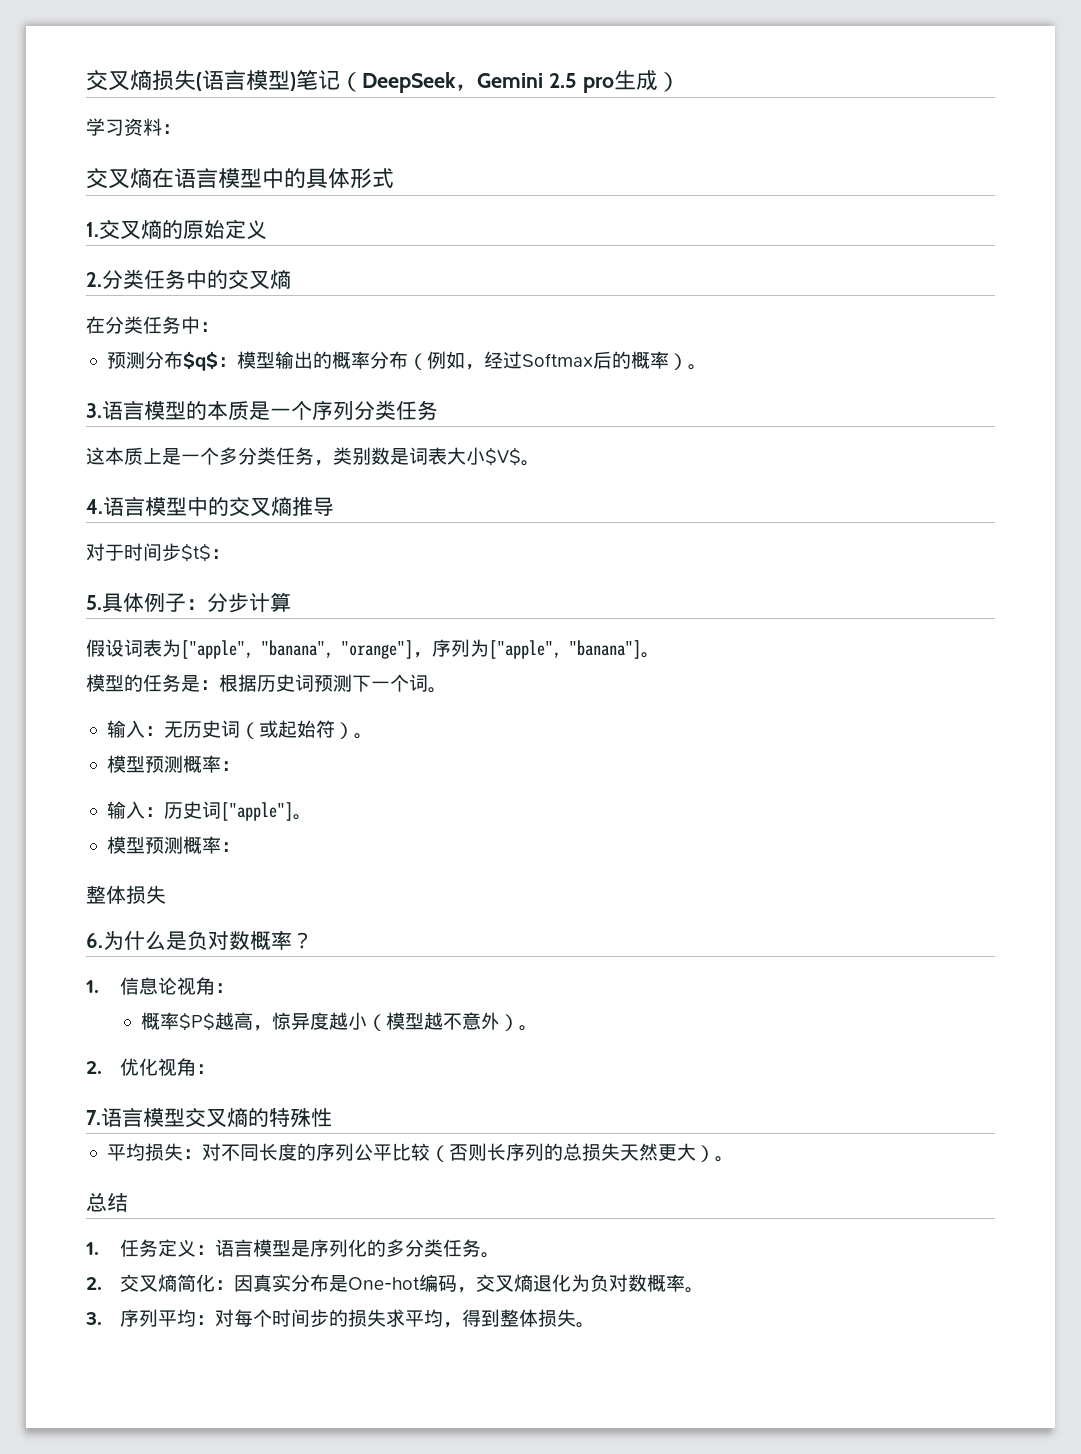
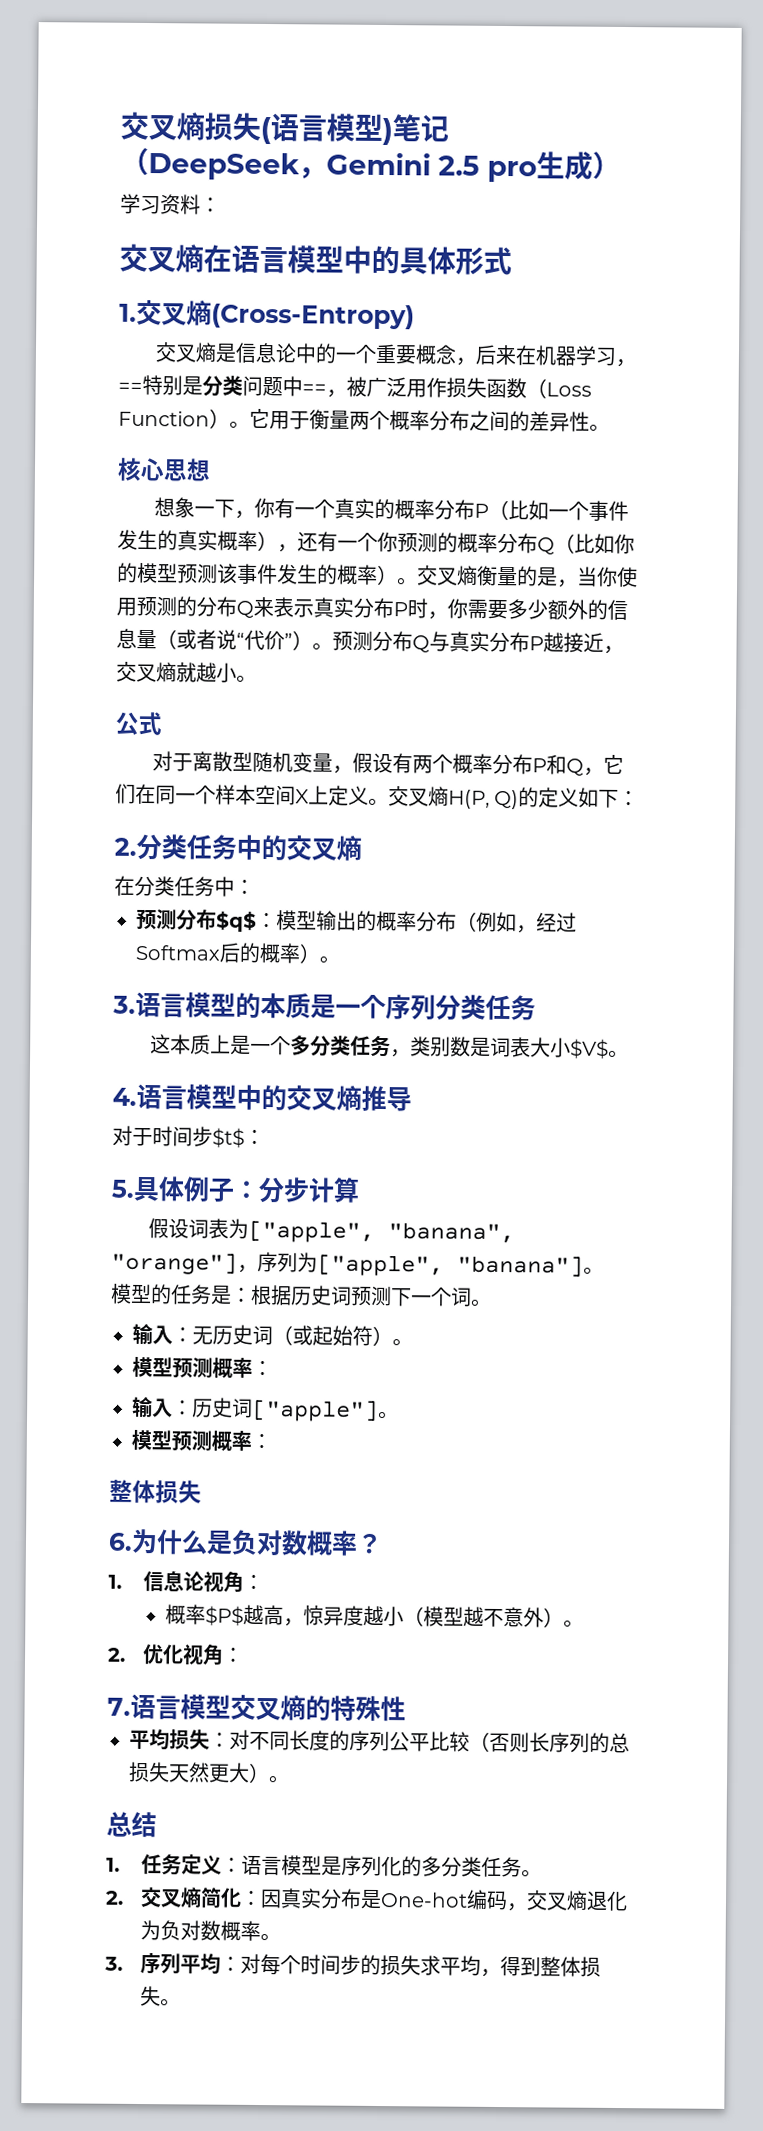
- 1.交叉熵的原始定义
+ 1.交叉熵(Cross-Entropy)
+ 交叉熵是信息论中的一个重要概念，后来在机器学习，==特别是分类问题中==，被广泛用作损失函数（Loss Function）。它用于衡量两个概率分布之间的差异性。
+ 核心思想
+ 想象一下，你有一个真实的概率分布P（比如一个事件发生的真实概率），还有一个你预测的概率分布Q（比如你的模型预测该事件发生的概率）。交叉熵衡量的是，当你使用预测的分布Q来表示真实分布P时，你需要多少额外的信息量（或者说“代价”）。预测分布Q与真实分布P越接近，交叉熵就越小。
+ 公式
+ 对于离散型随机变量，假设有两个概率分布P和Q，它们在同一个样本空间X上定义。交叉熵H(P, Q)的定义如下：

